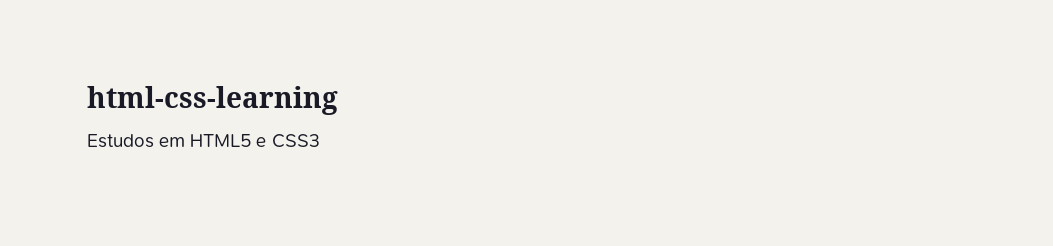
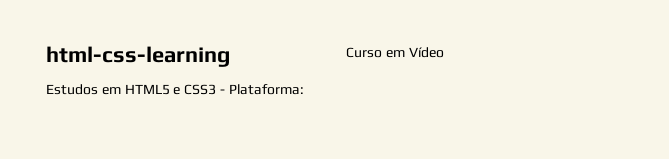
- Estudos em HTML5 e CSS3
+ Estudos em HTML5 e CSS3 - Plataforma: Curso em Vídeo

